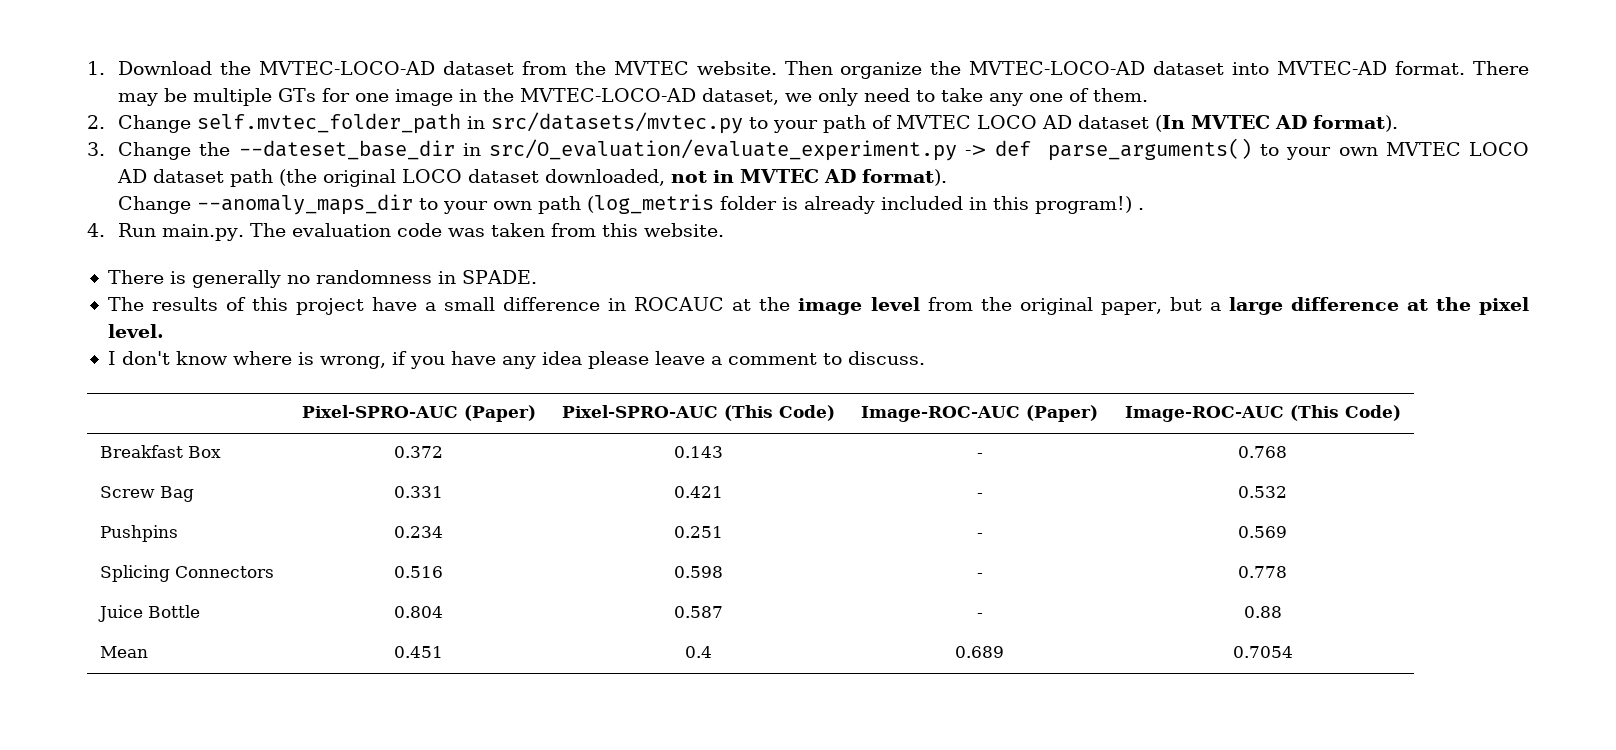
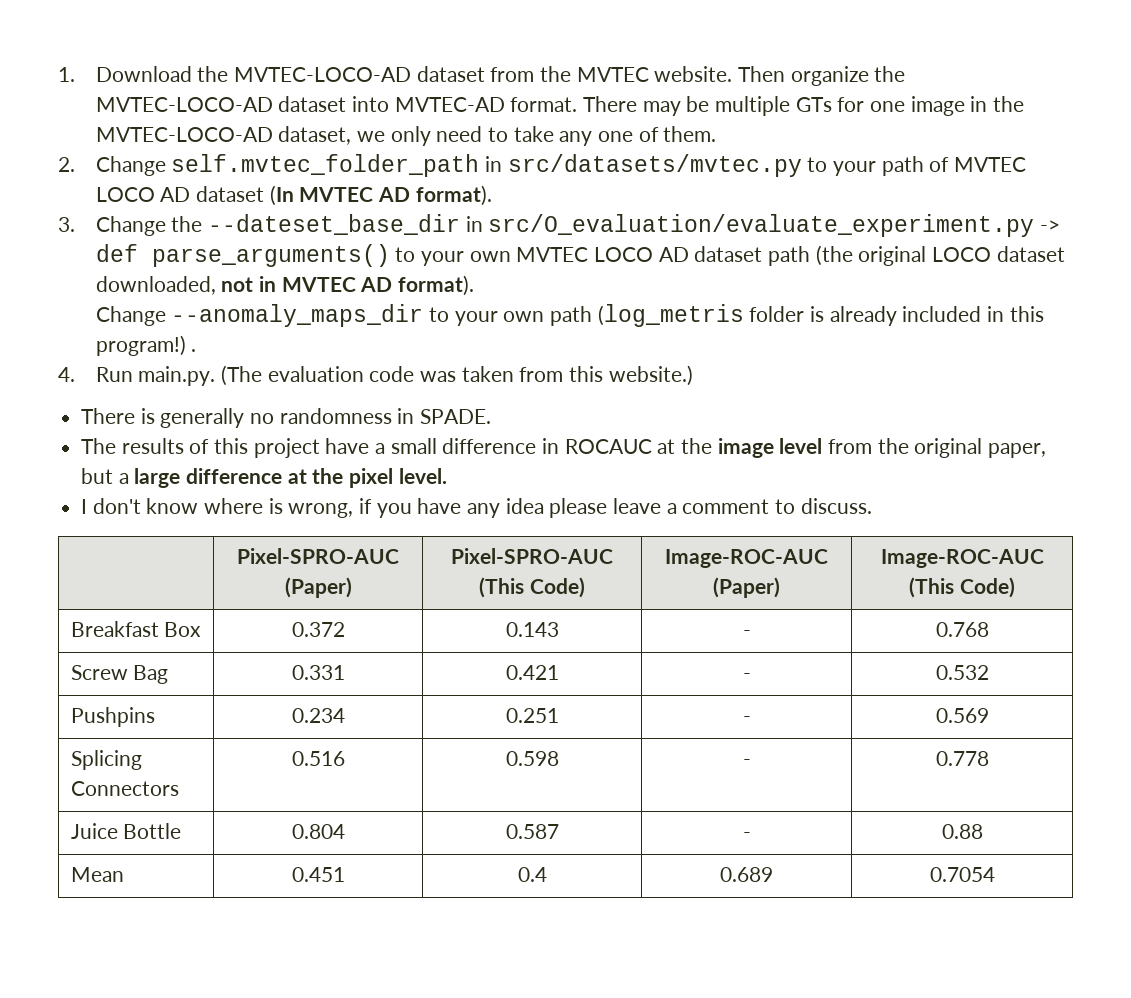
- 4. Run main.py. The evaluation code was taken from this website.
+ 4. Run main.py. (The evaluation code was taken from this website.)

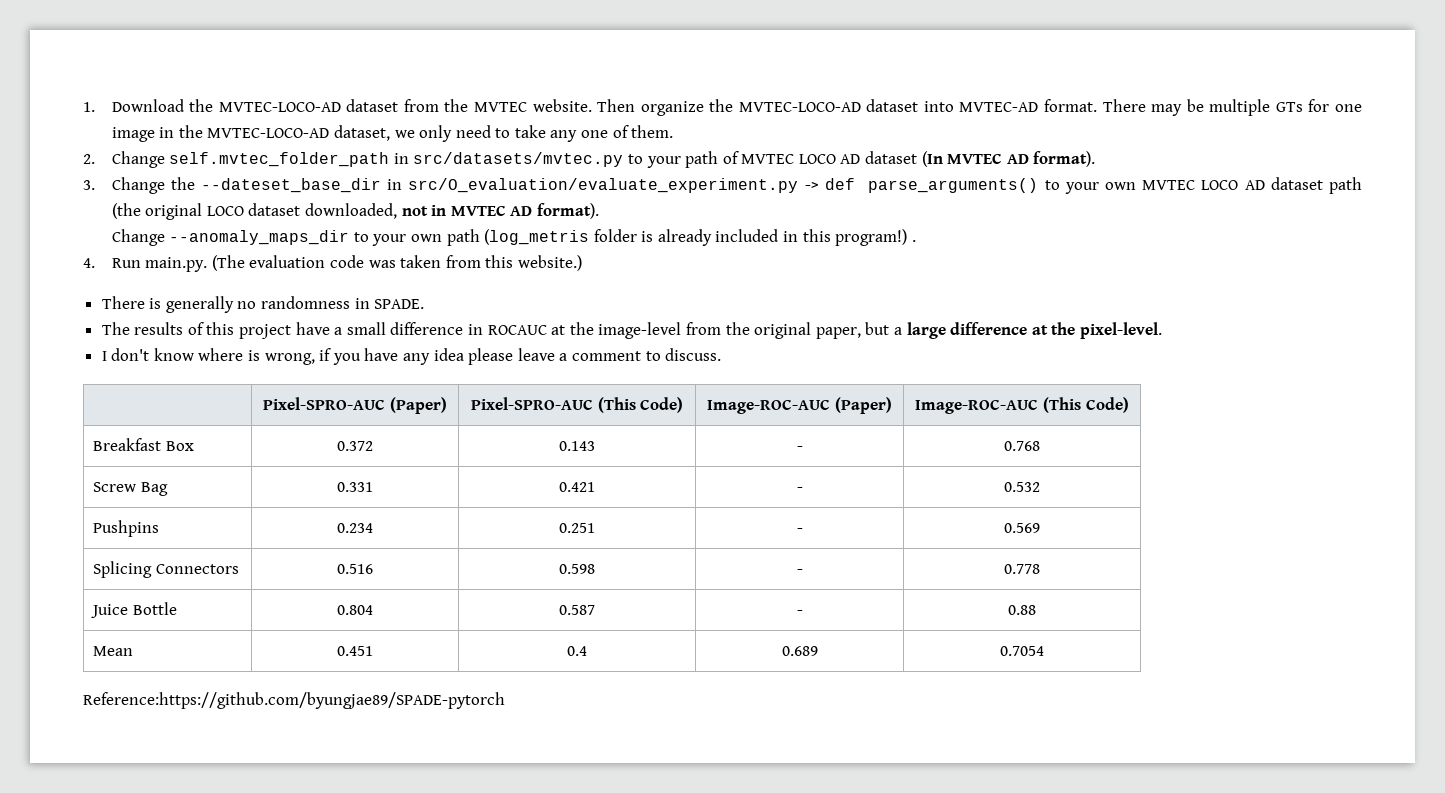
- The results of this project have a small difference in ROCAUC at the image level from the original paper, but a large difference at the pixel level.
+ The results of this project have a small difference in ROCAUC at the image-level from the original paper, but a large difference at the pixel-level.
+ Reference:https://github.com/byungjae89/SPADE-pytorch

